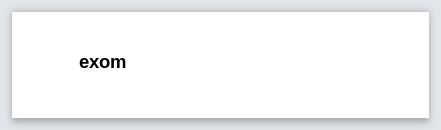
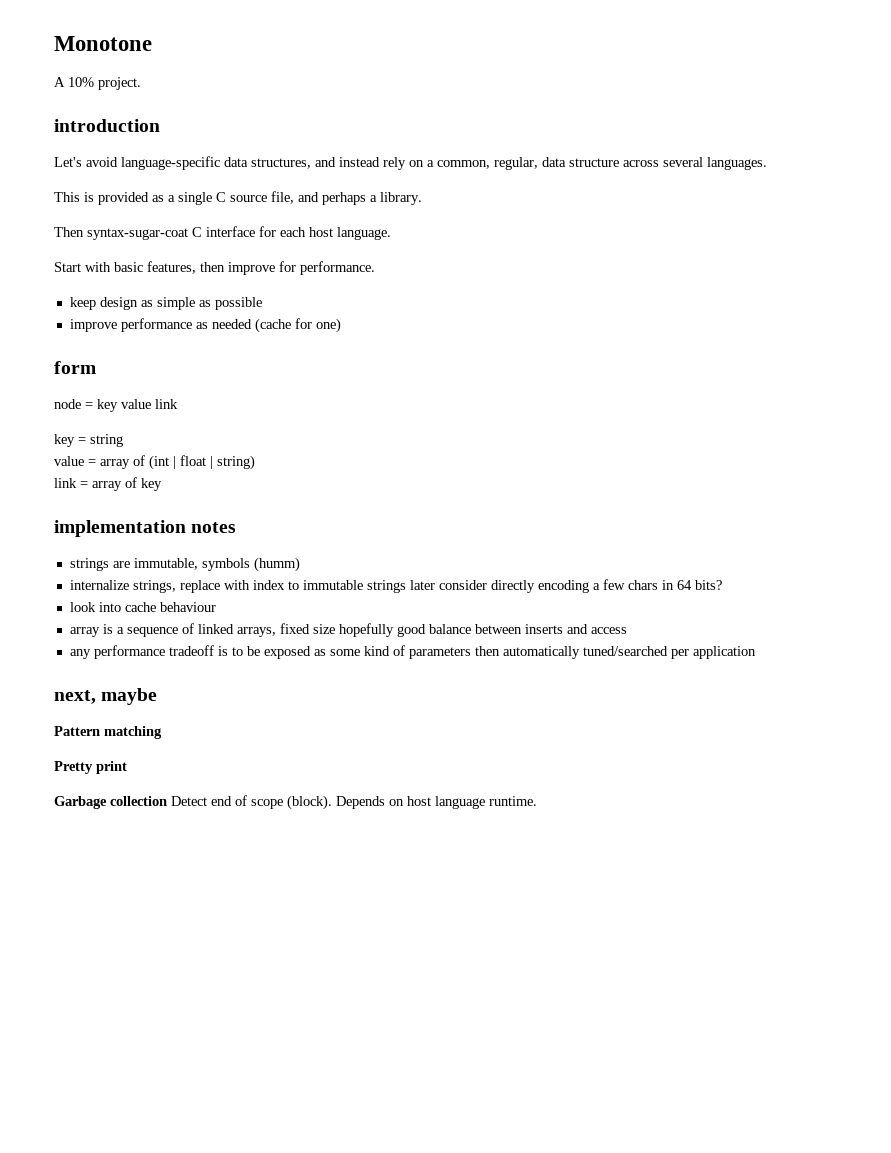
- exom
+ Monotone
+ A 10% project.
+ introduction
+ Let's avoid language-specific data structures, and instead rely on a common, regular, data structure across several languages.
+ This is provided as a single C source file, and perhaps a library.
+ Then syntax-sugar-coat C interface for each host language.
+ Start with basic features, then improve for performance.
+ keep design as simple as possible
+ improve performance as needed (cache for one)
+ form
+ node = key value link
+ key = string
+ value = array of (int | float | string)
+ link = array of key
+ implementation notes
+ strings are immutable, symbols (humm)
+ internalize strings, replace with index to immutable strings later consider directly encoding a few chars in 64 bits?
+ look into cache behaviour
+ array is a sequence of linked arrays, fixed size hopefully good balance between inserts and access
+ any performance tradeoff is to be exposed as some kind of parameters then automatically tuned/searched per application
+ next, maybe
+ Pattern matching
+ Pretty print
+ Garbage collection Detect end of scope (block). Depends on host language runtime.

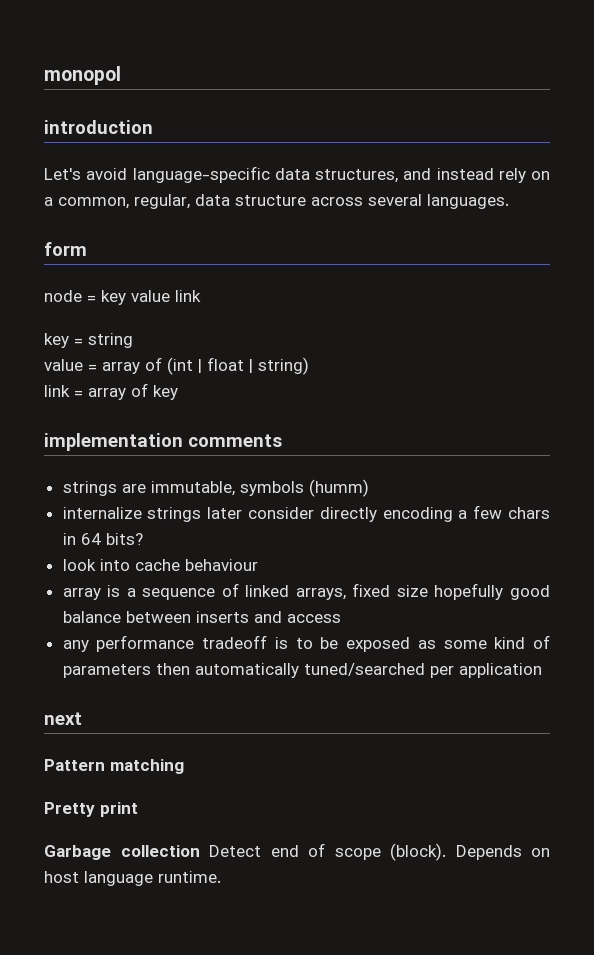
- Monotone
- A 10% project.
+ monopol
- This is provided as a single C source file, and perhaps a library.
- Then syntax-sugar-coat C interface for each host language.
- Start with basic features, then improve for performance.
- keep design as simple as possible
- improve performance as needed (cache for one)
- implementation notes
+ implementation comments
- internalize strings, replace with index to immutable strings later consider directly encoding a few chars in 64 bits?
+ internalize strings later consider directly encoding a few chars in 64 bits?
- next, maybe
+ next

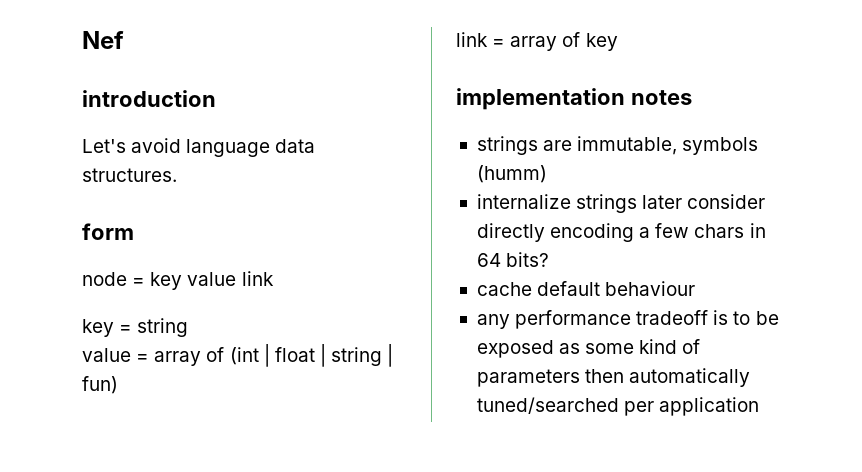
- monopol
+ Nef
- Let's avoid language-specific data structures, and instead rely on a common, regular, data structure across several languages.
+ Let's avoid language data structures.
- value = array of (int | float | string)
+ value = array of (int | float | string | fun)
- implementation comments
+ implementation notes
- look into cache behaviour
- array is a sequence of linked arrays, fixed size hopefully good balance between inserts and access
+ cache default behaviour
- next
- Pattern matching
- Pretty print
- Garbage collection Detect end of scope (block). Depends on host language runtime.

